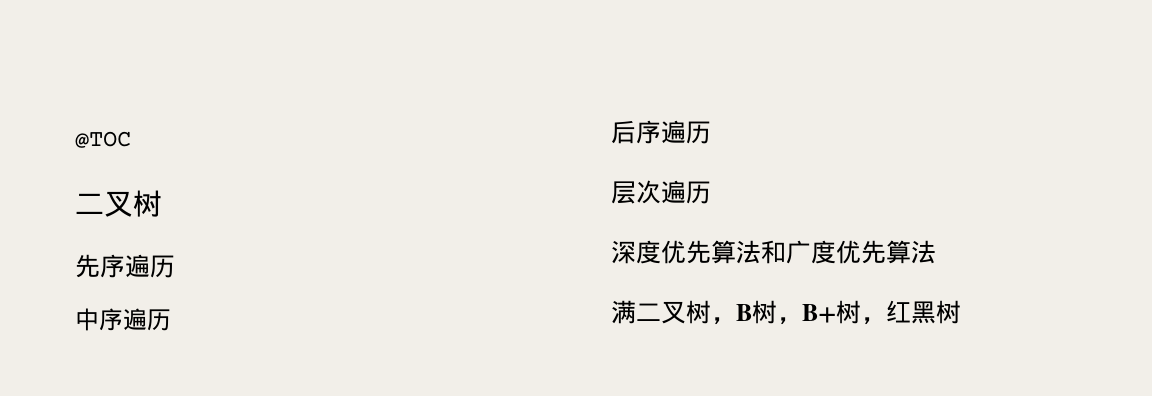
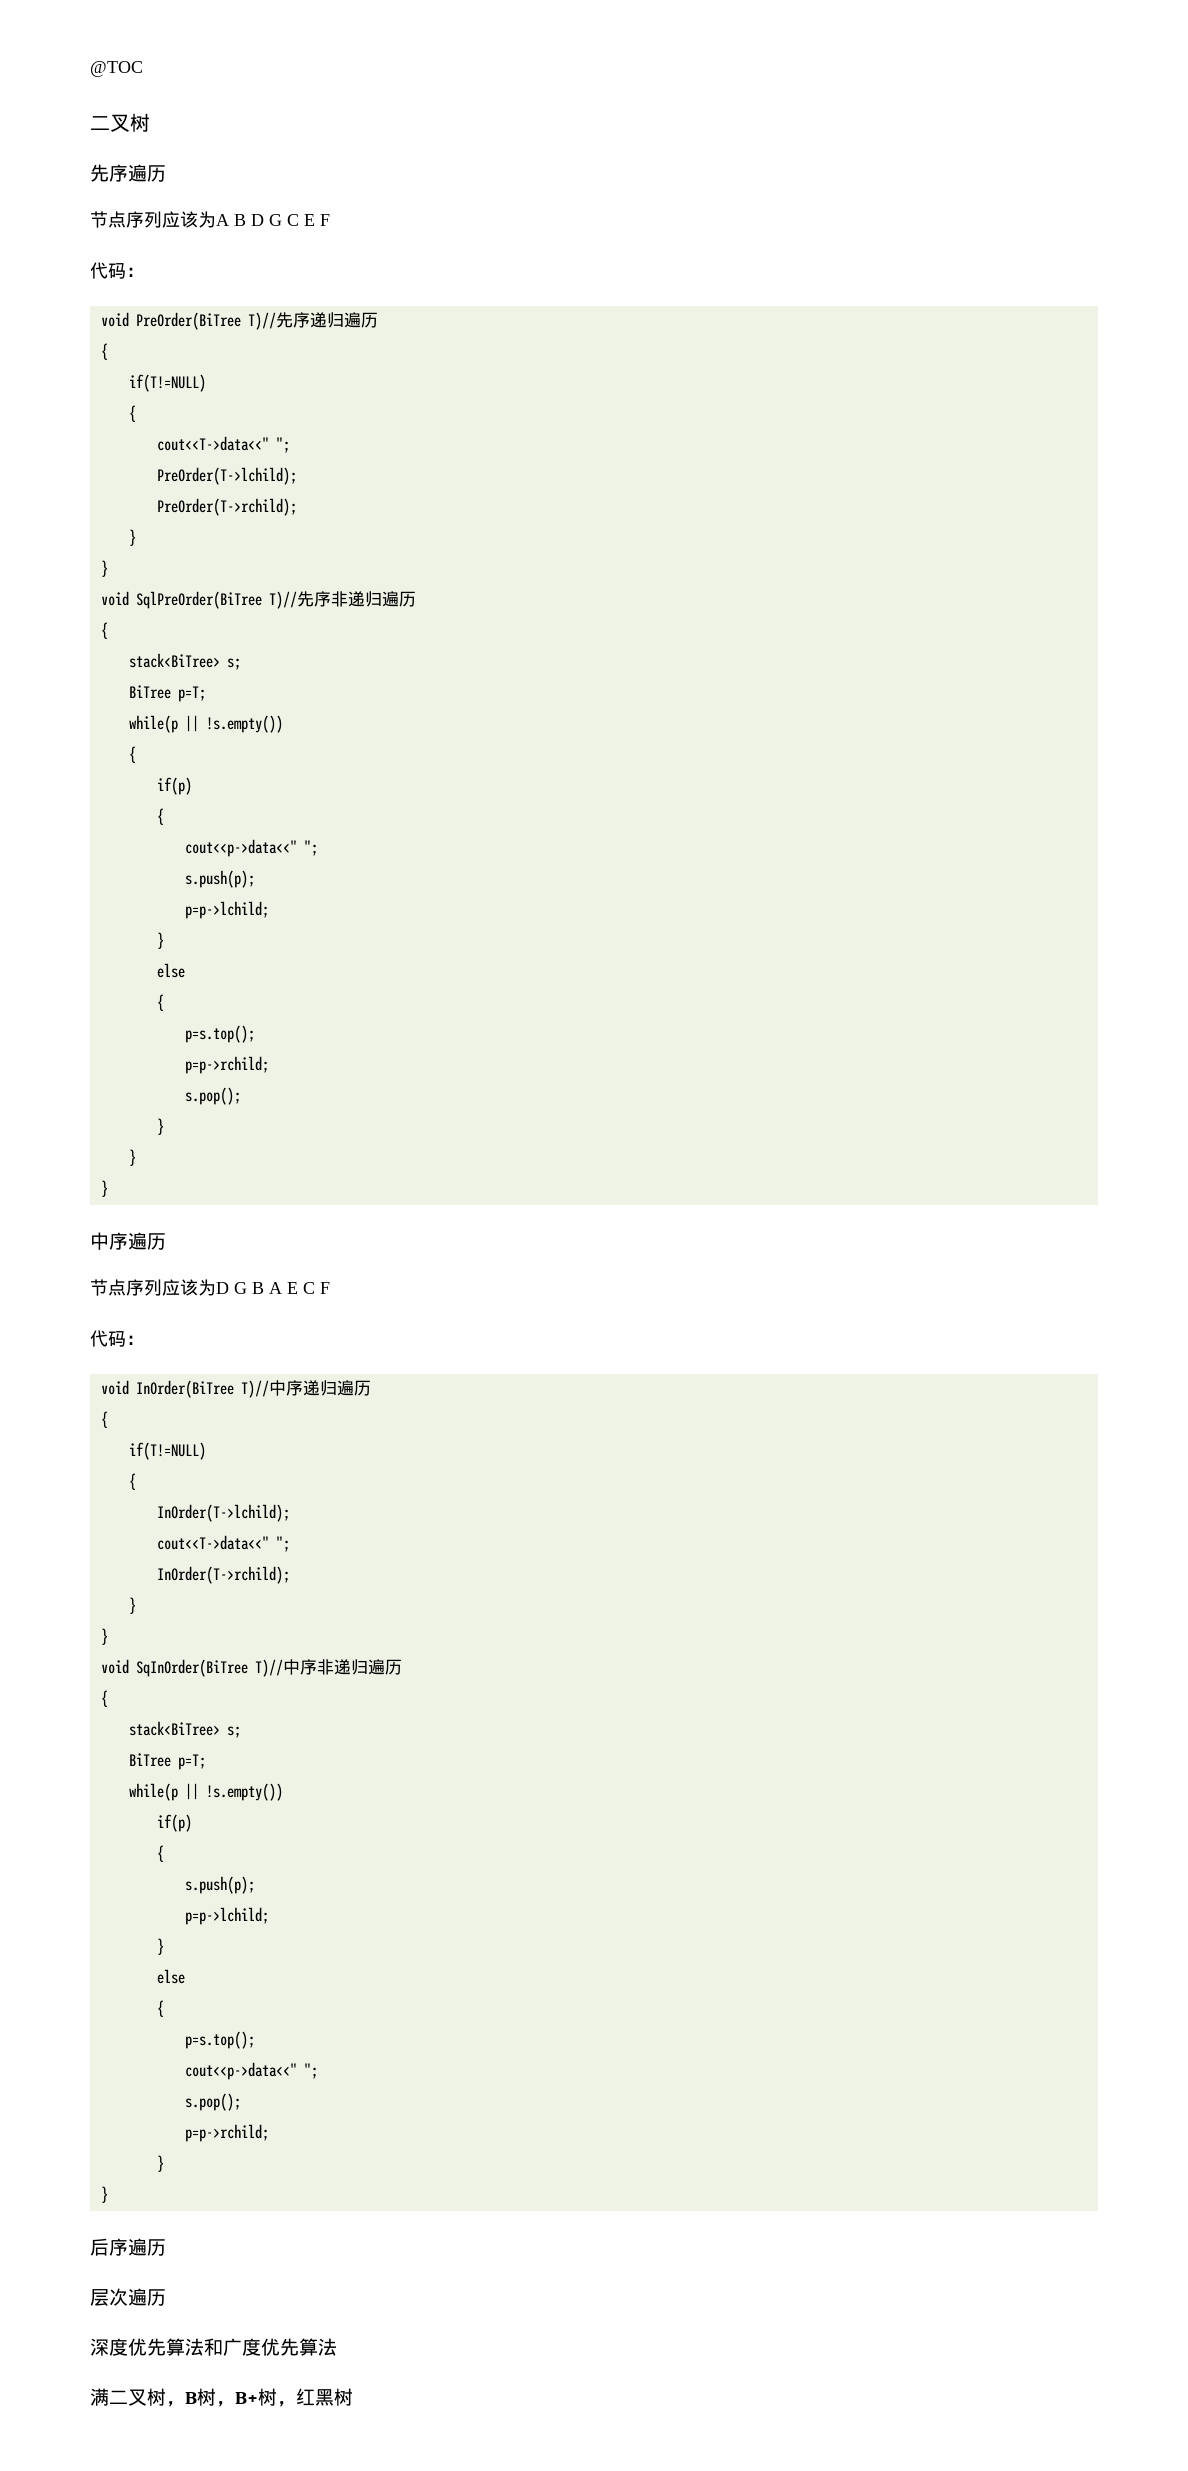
+ 节点序列应该为A B D G C E F
+ 代码：
+ void PreOrder(BiTree T)//先序递归遍历
+ {
+ if(T!=NULL)
+ {
+ cout<<T->data<<" ";
+ PreOrder(T->lchild);
+ PreOrder(T->rchild);
+ }
+ }
+ void SqlPreOrder(BiTree T)//先序非递归遍历
+ {
+ stack<BiTree> s;
+ BiTree p=T;
+ while(p || !s.empty())
+ {
+ if(p)
+ {
+ cout<<p->data<<" ";
+ s.push(p);
+ p=p->lchild;
+ }
+ else
+ {
+ p=s.top();
+ p=p->rchild;
+ s.pop();
+ }
+ }
+ }
  中序遍历
+ 节点序列应该为D G B A E C F
+ 代码：
+ void InOrder(BiTree T)//中序递归遍历
+ {
+ if(T!=NULL)
+ {
+ InOrder(T->lchild);
+ cout<<T->data<<" ";
+ InOrder(T->rchild);
+ }
+ }
+ void SqInOrder(BiTree T)//中序非递归遍历
+ {
+ stack<BiTree> s;
+ BiTree p=T;
+ while(p || !s.empty())
+ if(p)
+ {
+ s.push(p);
+ p=p->lchild;
+ }
+ else
+ {
+ p=s.top();
+ cout<<p->data<<" ";
+ s.pop();
+ p=p->rchild;
+ }
+ }

